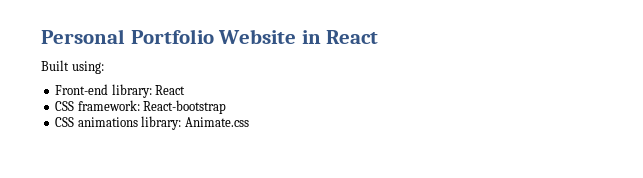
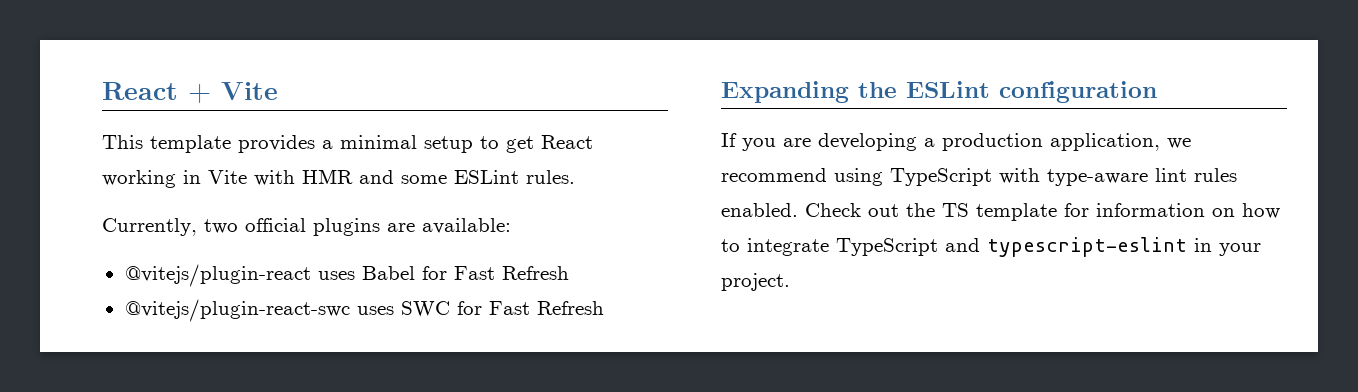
- Personal Portfolio Website in React
- Built using:
- Front-end library: React
- CSS framework: React-bootstrap
- CSS animations library: Animate.css
+ React + Vite
+ This template provides a minimal setup to get React working in Vite with HMR and some ESLint rules.
+ Currently, two official plugins are available:
+ @vitejs/plugin-react uses Babel for Fast Refresh
+ @vitejs/plugin-react-swc uses SWC for Fast Refresh
+ Expanding the ESLint configuration
+ If you are developing a production application, we recommend using TypeScript with type-aware lint rules enabled. Check out the TS template for information on how to integrate TypeScript and typescript-eslint in your project.

